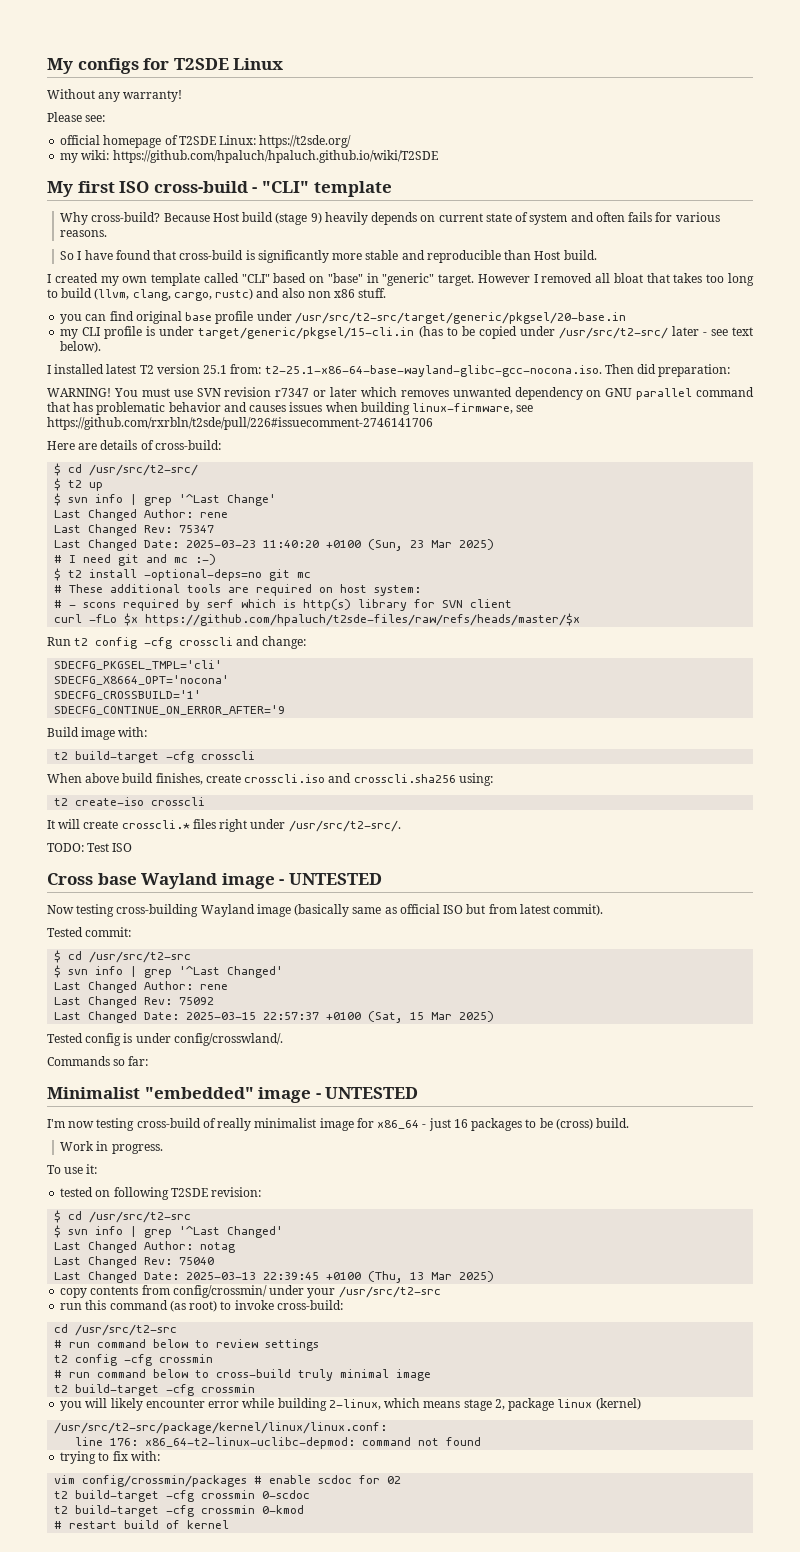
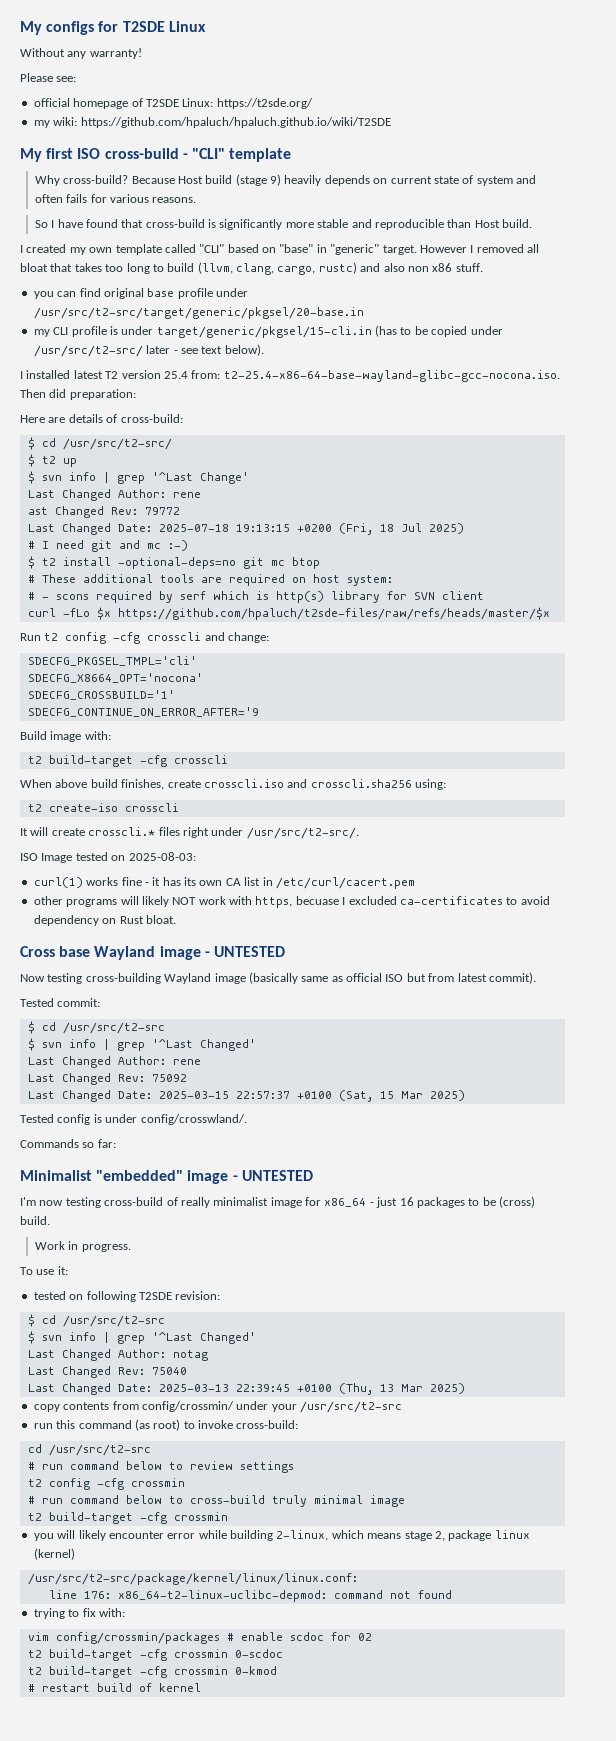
- I installed latest T2 version 25.1 from: t2-25.1-x86-64-base-wayland-glibc-gcc-nocona.iso. Then did preparation:
+ I installed latest T2 version 25.4 from: t2-25.4-x86-64-base-wayland-glibc-gcc-nocona.iso. Then did preparation:
- WARNING! You must use SVN revision r7347 or later which removes unwanted dependency on GNU parallel command that has problematic behavior and causes issues when building linux-firmware, see https://github.com/rxrbln/t2sde/pull/226#issuecomment-2746141706
- Last Changed Rev: 75347
- Last Changed Date: 2025-03-23 11:40:20 +0100 (Sun, 23 Mar 2025)
+ ast Changed Rev: 79772
+ Last Changed Date: 2025-07-18 19:13:15 +0200 (Fri, 18 Jul 2025)
- $ t2 install -optional-deps=no git mc
+ $ t2 install -optional-deps=no git mc btop
- TODO: Test ISO
+ ISO Image tested on 2025-08-03:
+ curl(1) works fine - it has its own CA list in /etc/curl/cacert.pem
+ other programs will likely NOT work with https, becuase I excluded ca-certificates to avoid dependency on Rust bloat.

